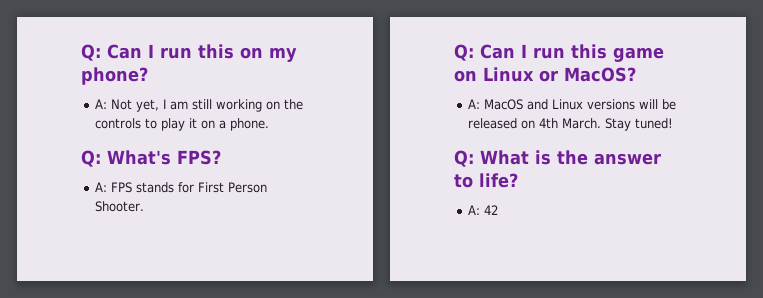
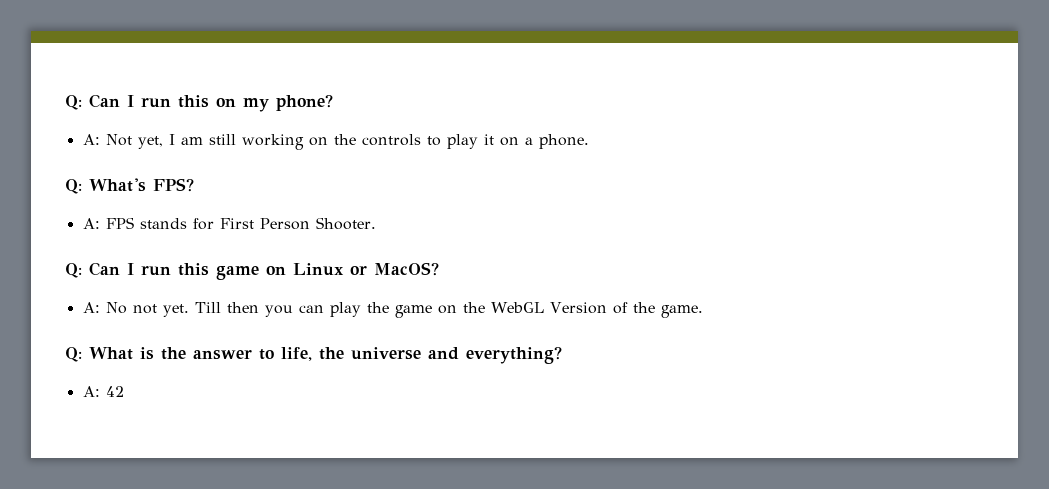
- A: MacOS and Linux versions will be released on 4th March. Stay tuned!
+ A: No not yet. Till then you can play the game on the WebGL Version of the game.
- Q: What is the answer to life?
+ Q: What is the answer to life, the universe and everything?

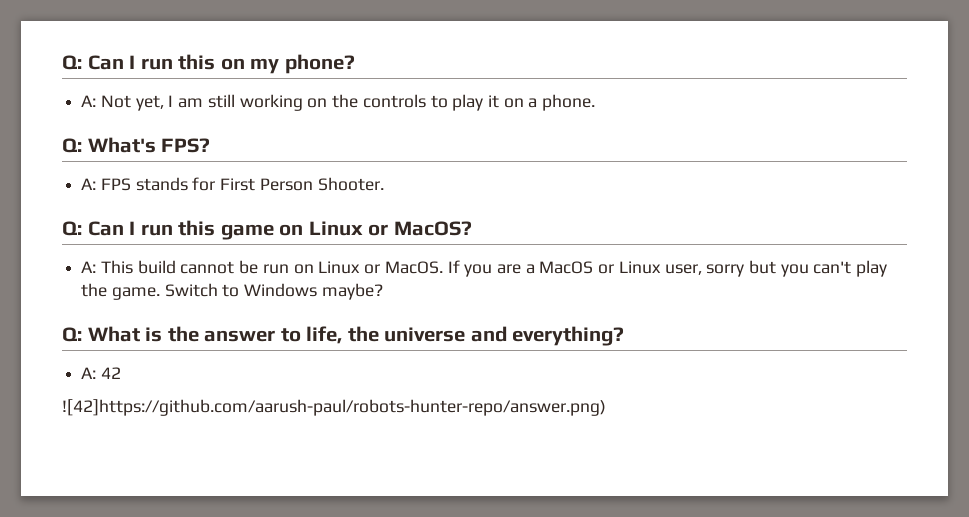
- A: No not yet. Till then you can play the game on the WebGL Version of the game.
+ A: This build cannot be run on Linux or MacOS. If you are a MacOS or Linux user, sorry but you can't play the game. Switch to Windows maybe?
+ ![42]https://github.com/aarush-paul/robots-hunter-repo/answer.png)

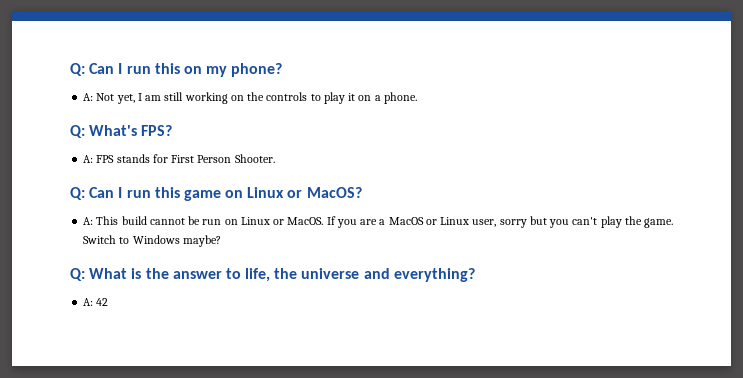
- ![42]https://github.com/aarush-paul/robots-hunter-repo/answer.png)

